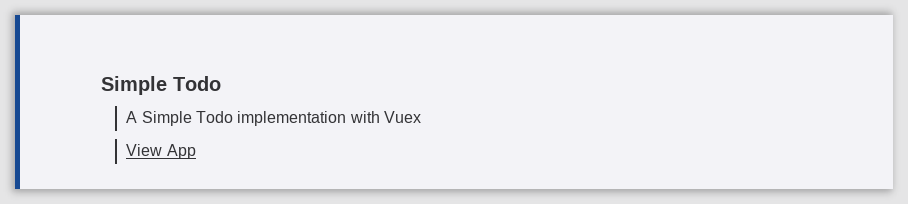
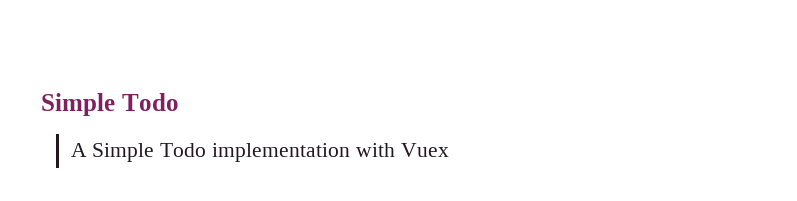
- View App

